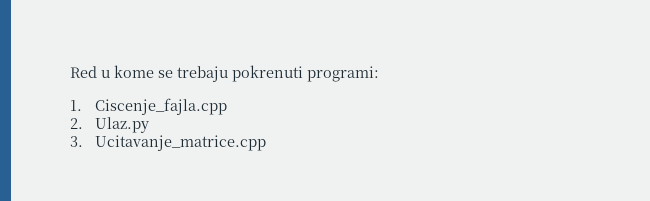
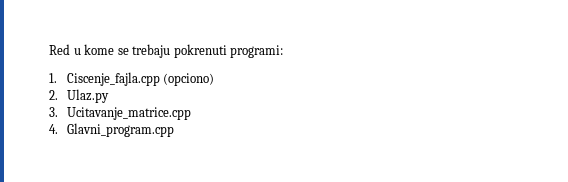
- 1. Ciscenje_fajla.cpp
+ 1. Ciscenje_fajla.cpp (opciono)
+ 4. Glavni_program.cpp

